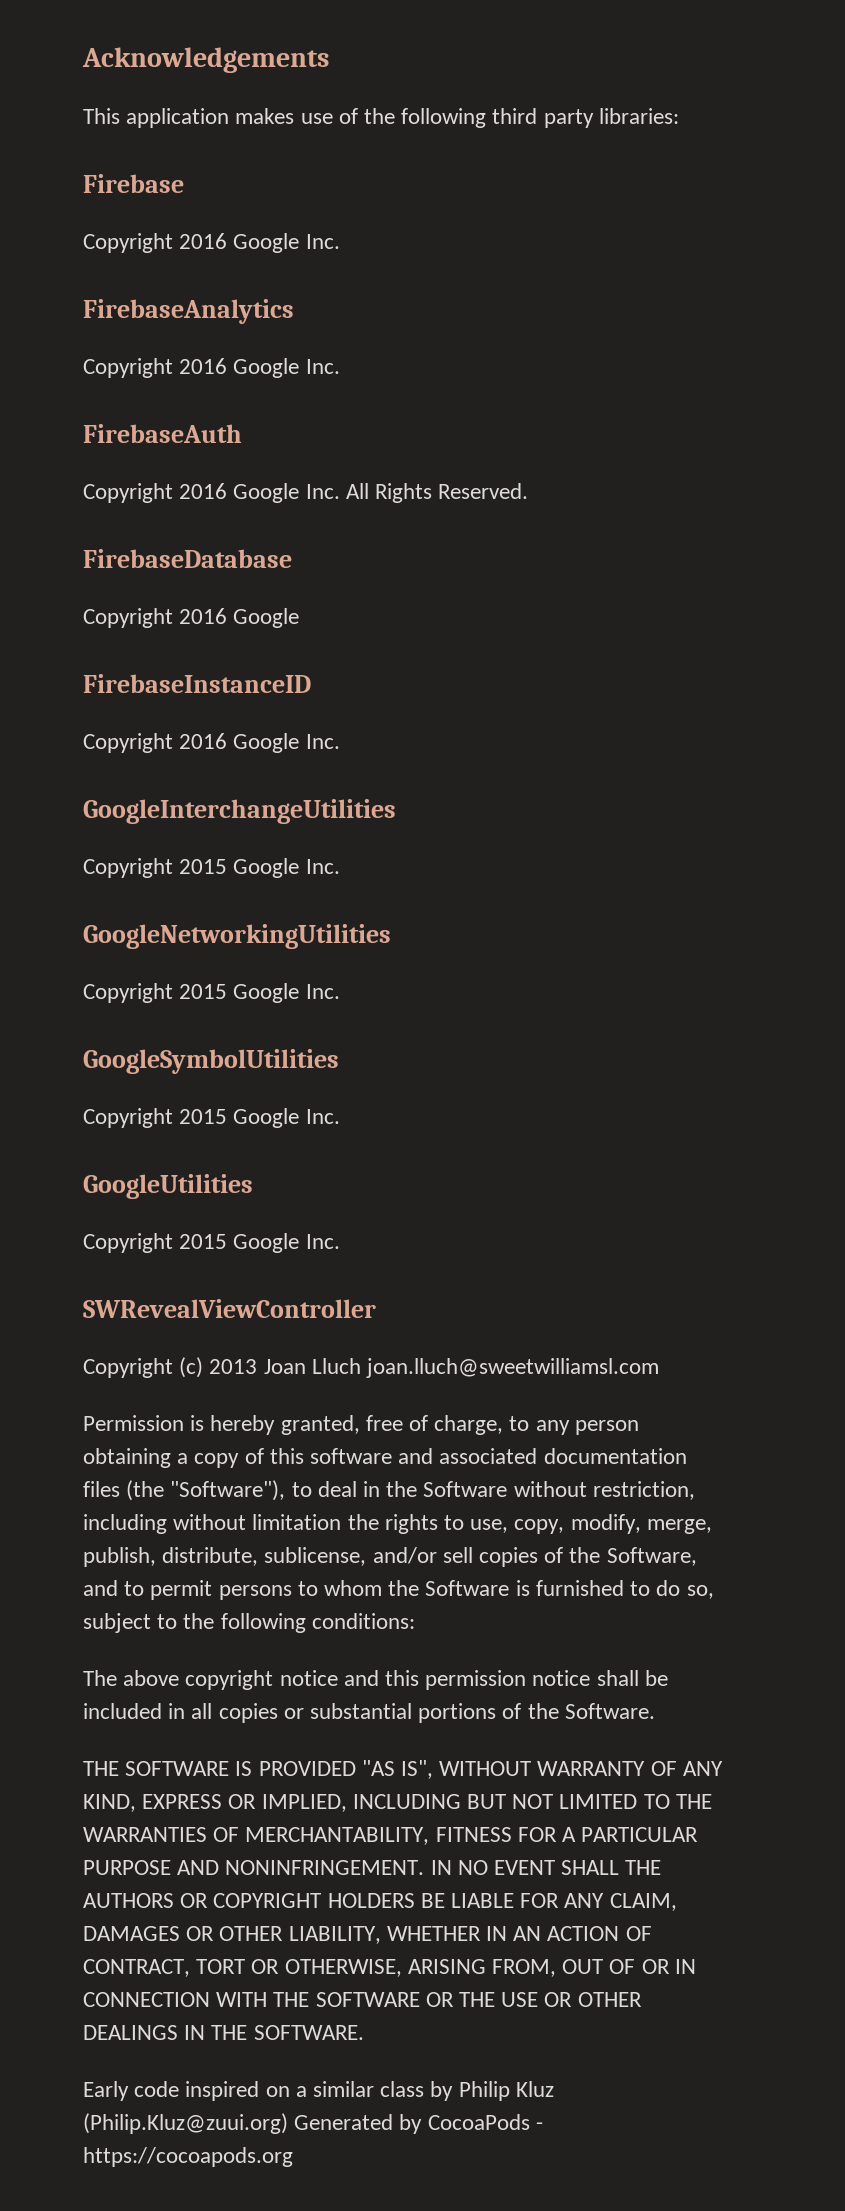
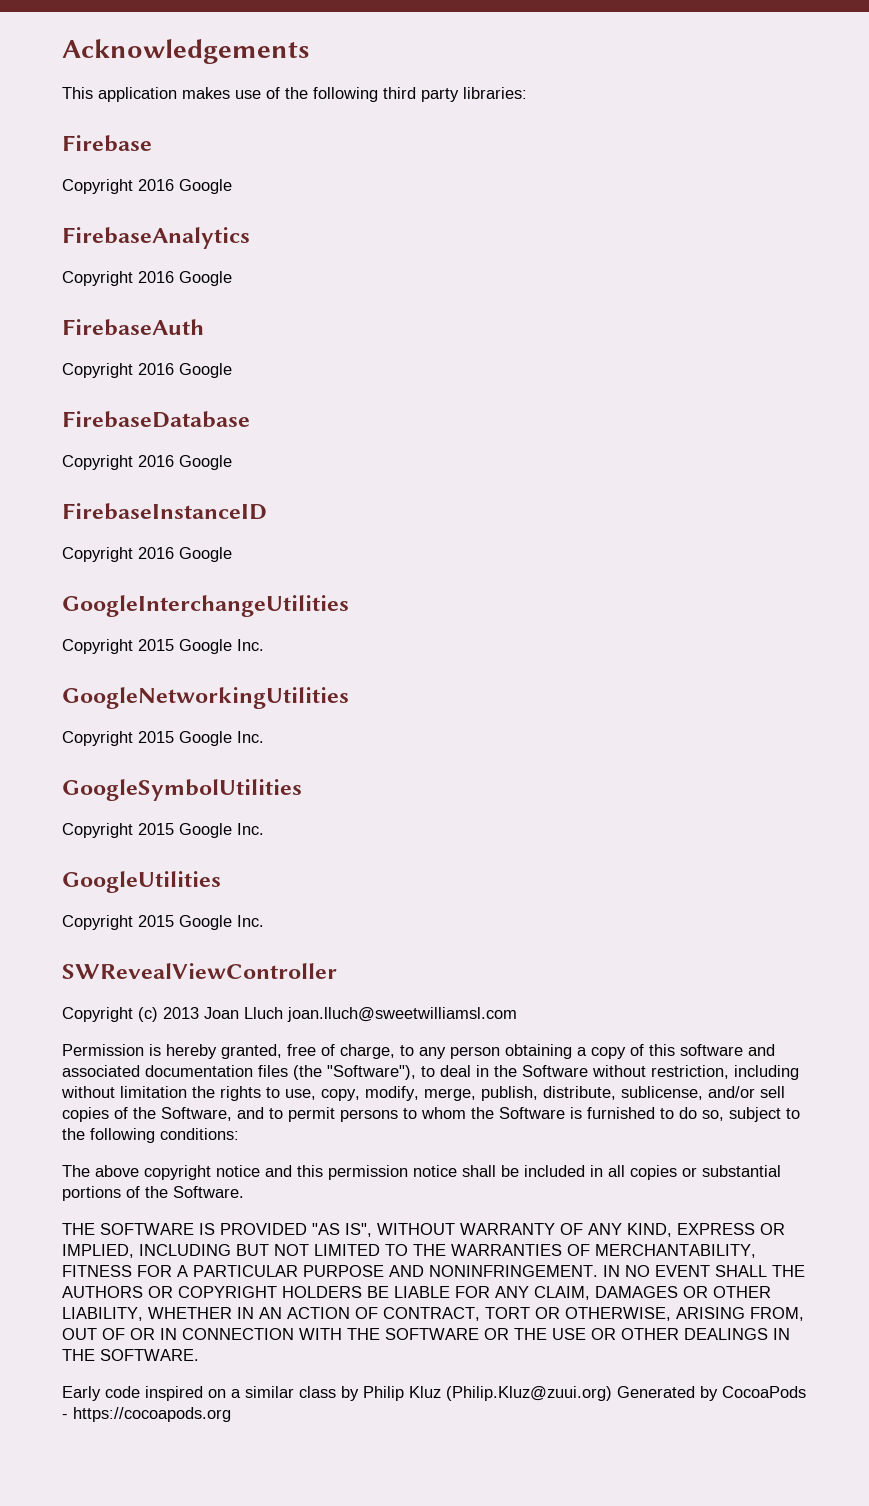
  Firebase
- Copyright 2016 Google Inc.
+ Copyright 2016 Google
  FirebaseAnalytics
- Copyright 2016 Google Inc.
+ Copyright 2016 Google
  FirebaseAuth
- Copyright 2016 Google Inc. All Rights Reserved.
+ Copyright 2016 Google
  FirebaseInstanceID
- Copyright 2016 Google Inc.
+ Copyright 2016 Google

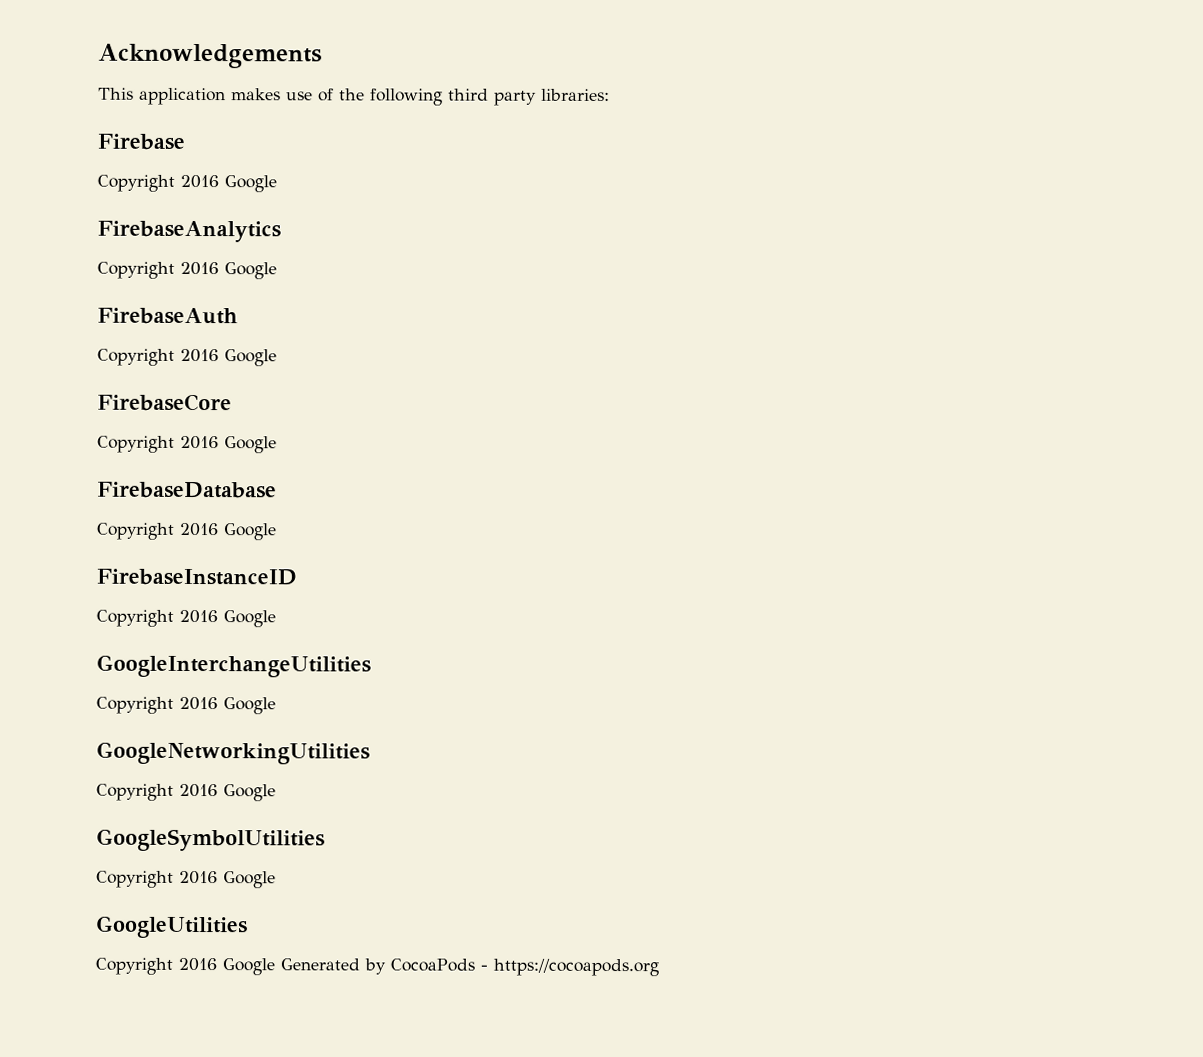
+ FirebaseCore
+ Copyright 2016 Google
  GoogleInterchangeUtilities
- Copyright 2015 Google Inc.
+ Copyright 2016 Google
  GoogleNetworkingUtilities
- Copyright 2015 Google Inc.
+ Copyright 2016 Google
  GoogleSymbolUtilities
- Copyright 2015 Google Inc.
+ Copyright 2016 Google
  GoogleUtilities
- Copyright 2015 Google Inc.
- SWRevealViewController
- Copyright (c) 2013 Joan Lluch joan.lluch@sweetwilliamsl.com
- Permission is hereby granted, free of charge, to any person obtaining a copy of this software and associated documentation files (the "Software"), to deal in the Software without restriction, including without limitation the rights to use, copy, modify, merge, publish, distribute, sublicense, and/or sell copies of the Software, and to permit persons to whom the Software is furnished to do so, subject to the following conditions:
- The above copyright notice and this permission notice shall be included in all copies or substantial portions of the Software.
- THE SOFTWARE IS PROVIDED "AS IS", WITHOUT WARRANTY OF ANY KIND, EXPRESS OR IMPLIED, INCLUDING BUT NOT LIMITED TO THE WARRANTIES OF MERCHANTABILITY, FITNESS FOR A PARTICULAR PURPOSE AND NONINFRINGEMENT. IN NO EVENT SHALL THE AUTHORS OR COPYRIGHT HOLDERS BE LIABLE FOR ANY CLAIM, DAMAGES OR OTHER LIABILITY, WHETHER IN AN ACTION OF CONTRACT, TORT OR OTHERWISE, ARISING FROM, OUT OF OR IN CONNECTION WITH THE SOFTWARE OR THE USE OR OTHER DEALINGS IN THE SOFTWARE.
- Early code inspired on a similar class by Philip Kluz (Philip.Kluz@zuui.org) Generated by CocoaPods - https://cocoapods.org
+ Copyright 2016 Google Generated by CocoaPods - https://cocoapods.org

